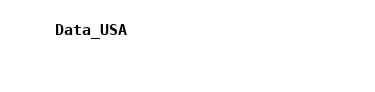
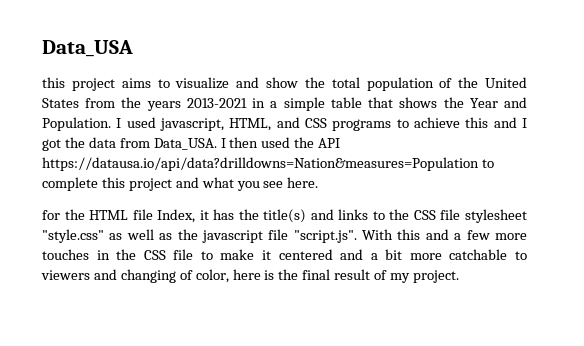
+ this project aims to visualize and show the total population of the United States from the years 2013-2021 in a simple table that shows the Year and Population. I used javascript, HTML, and CSS programs to achieve this and I got the data from Data_USA. I then used the API https://datausa.io/api/data?drilldowns=Nation&measures=Population to complete this project and what you see here.
+ for the HTML file Index, it has the title(s) and links to the CSS file stylesheet "style.css" as well as the javascript file "script.js". With this and a few more touches in the CSS file to make it centered and a bit more catchable to viewers and changing of color, here is the final result of my project.

